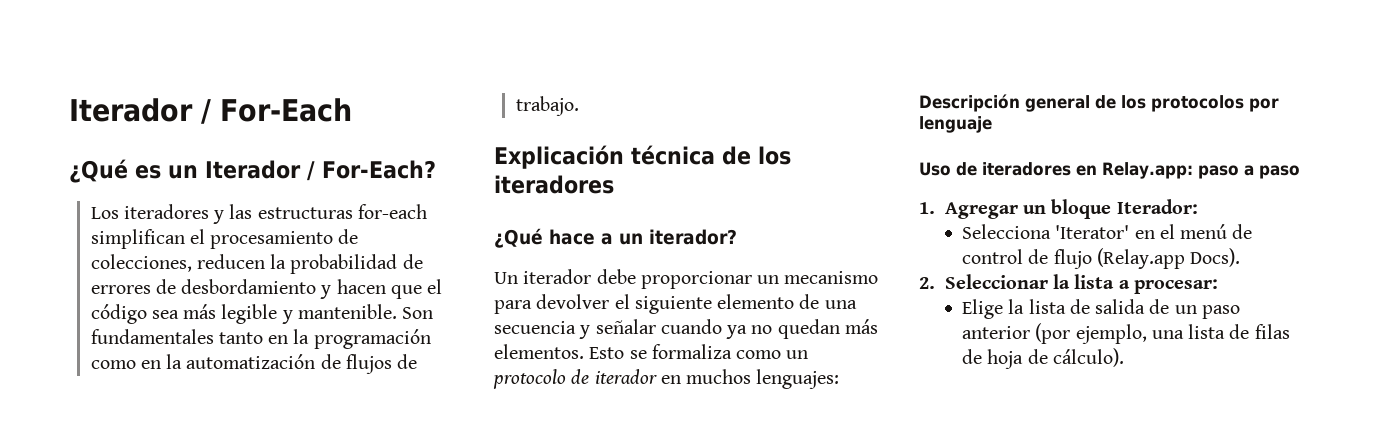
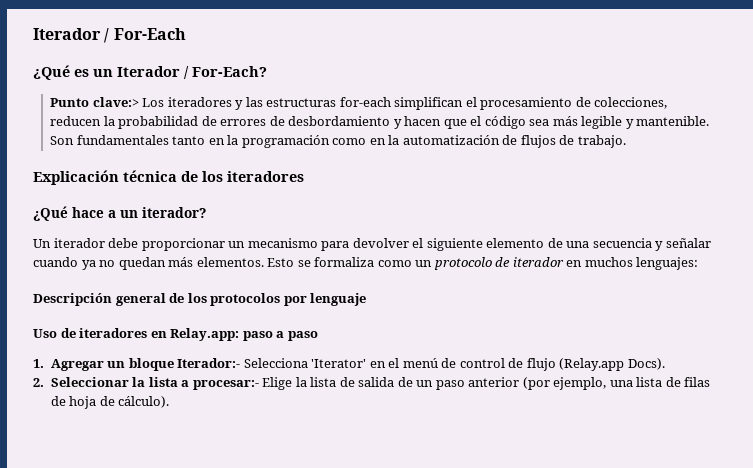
- Los iteradores y las estructuras for-each simplifican el procesamiento de colecciones, reducen la probabilidad de errores de desbordamiento y hacen que el código sea más legible y mantenible.
+ Punto clave:> Los iteradores y las estructuras for-each simplifican el procesamiento de colecciones, reducen la probabilidad de errores de desbordamiento y hacen que el código sea más legible y mantenible.
- 1. Agregar un bloque Iterador:
- Selecciona 'Iterator' en el menú de control de flujo (Relay.app Docs).
+ 1. Agregar un bloque Iterador:- Selecciona 'Iterator' en el menú de control de flujo (Relay.app Docs).
- 2. Seleccionar la lista a procesar:
- Elige la lista de salida de un paso anterior (por ejemplo, una lista de filas de hoja de cálculo).
+ 2. Seleccionar la lista a procesar:- Elige la lista de salida de un paso anterior (por ejemplo, una lista de filas de hoja de cálculo).

